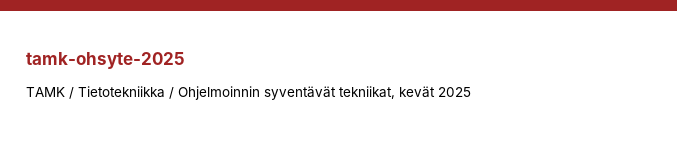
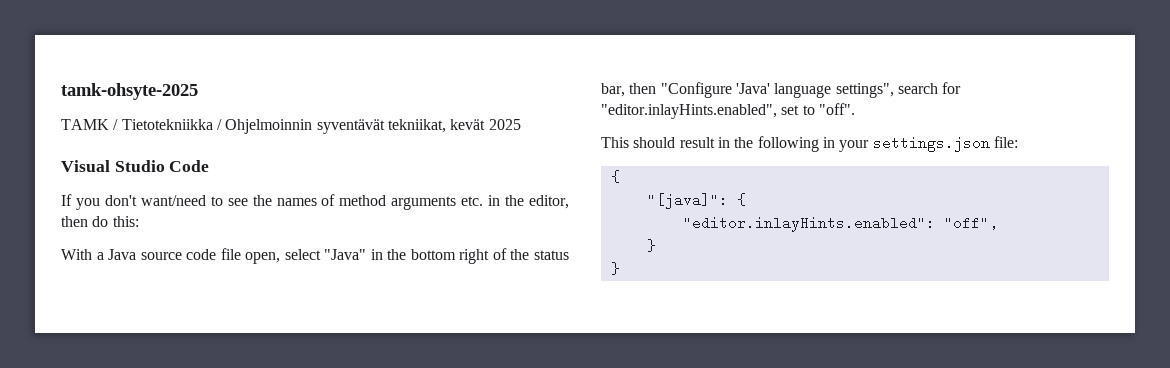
+ Visual Studio Code
+ If you don't want/need to see the names of method arguments etc. in the editor, then do this:
+ With a Java source code file open, select "Java" in the bottom right of the status bar, then "Configure 'Java' language settings", search for "editor.inlayHints.enabled", set to "off".
+ This should result in the following in your settings.json file:
+ {
+ "[java]": {
+ "editor.inlayHints.enabled": "off",
+ }
+ }

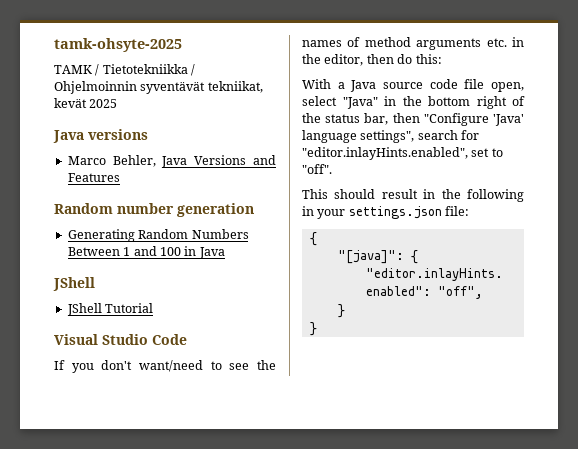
+ Java versions
+ Marco Behler, Java Versions and Features
+ Random number generation
+ Generating Random Numbers Between 1 and 100 in Java
+ JShell
+ JShell Tutorial

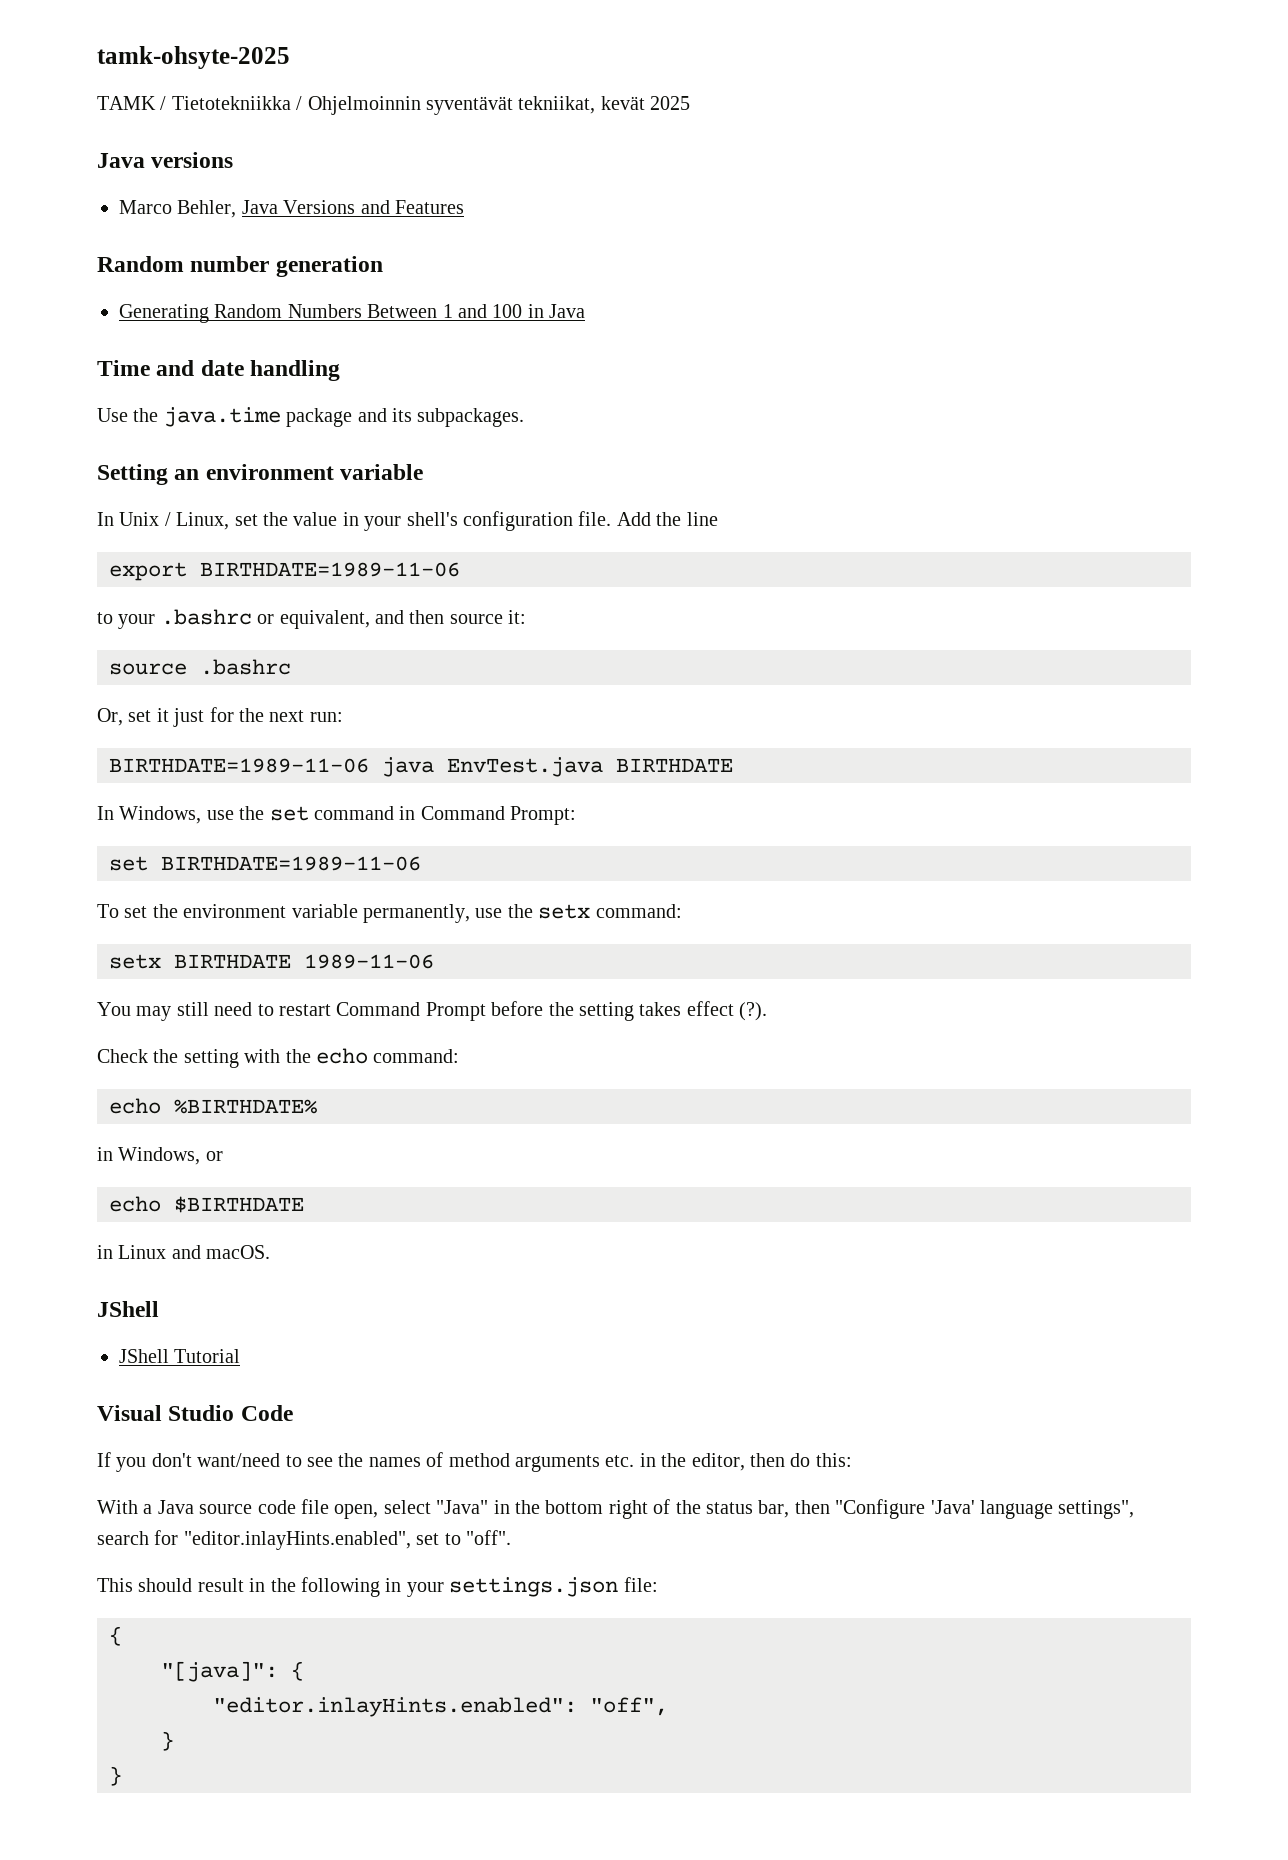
+ Time and date handling
+ Use the java.time package and its subpackages.
+ Setting an environment variable
+ In Unix / Linux, set the value in your shell's configuration file. Add the line
+ export BIRTHDATE=1989-11-06
+ to your .bashrc or equivalent, and then source it:
+ source .bashrc
+ Or, set it just for the next run:
+ BIRTHDATE=1989-11-06 java EnvTest.java BIRTHDATE
+ In Windows, use the set command in Command Prompt:
+ set BIRTHDATE=1989-11-06
+ To set the environment variable permanently, use the setx command:
+ setx BIRTHDATE 1989-11-06
+ You may still need to restart Command Prompt before the setting takes effect (?).
+ Check the setting with the echo command:
+ echo %BIRTHDATE%
+ in Windows, or
+ echo $BIRTHDATE
+ in Linux and macOS.

